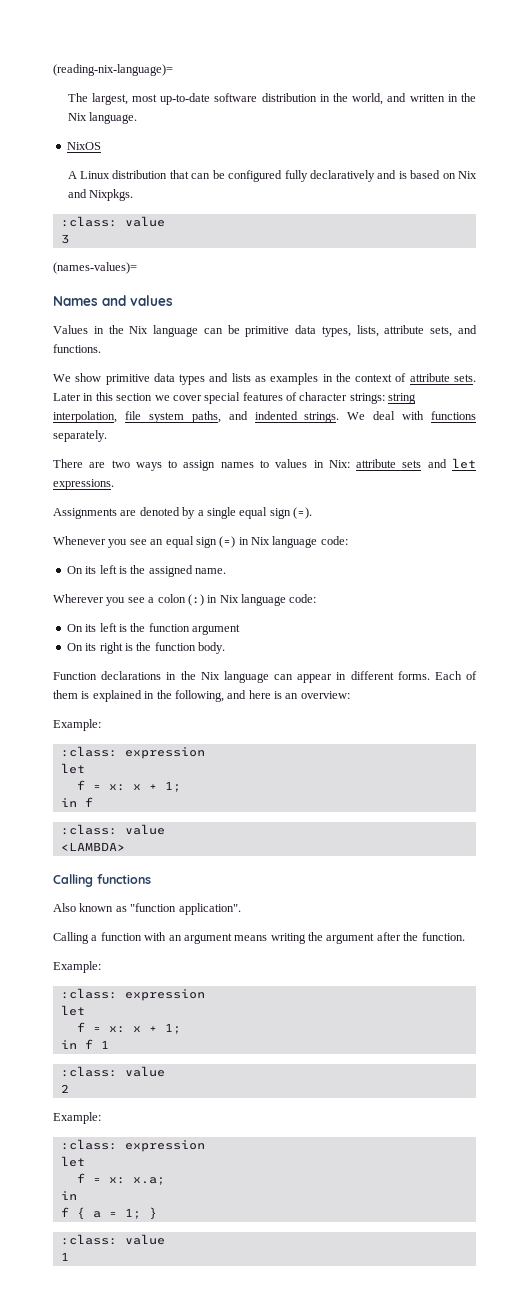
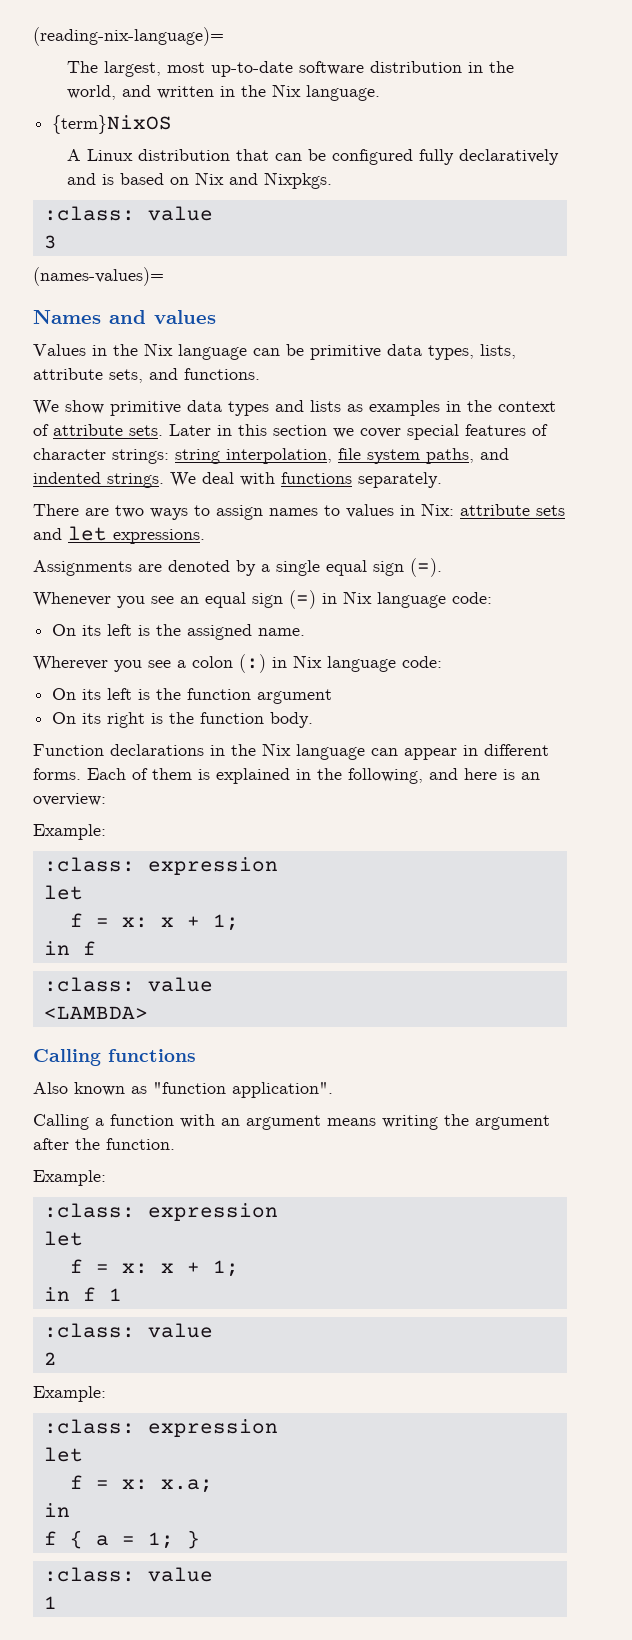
- NixOS
+ {term}NixOS

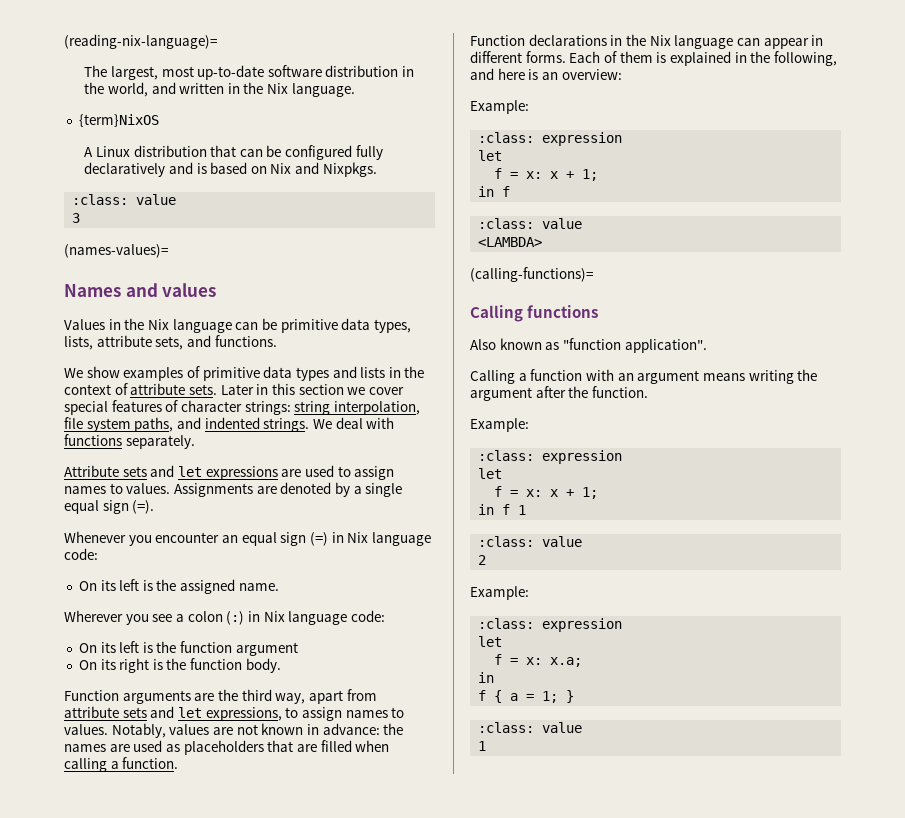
- We show primitive data types and lists as examples in the context of attribute sets.
+ We show examples of primitive data types and lists in the context of attribute sets.
- There are two ways to assign names to values in Nix: attribute sets and let expressions.
- Assignments are denoted by a single equal sign (=).
+ Attribute sets and let expressions are used to assign names to values. Assignments are denoted by a single equal sign (=).
- Whenever you see an equal sign (=) in Nix language code:
+ Whenever you encounter an equal sign (=) in Nix language code:
+ Function arguments are the third way, apart from attribute sets and let expressions, to assign names to values. Notably, values are not known in advance: the names are used as placeholders that are filled when calling a function.
+ (calling-functions)=

